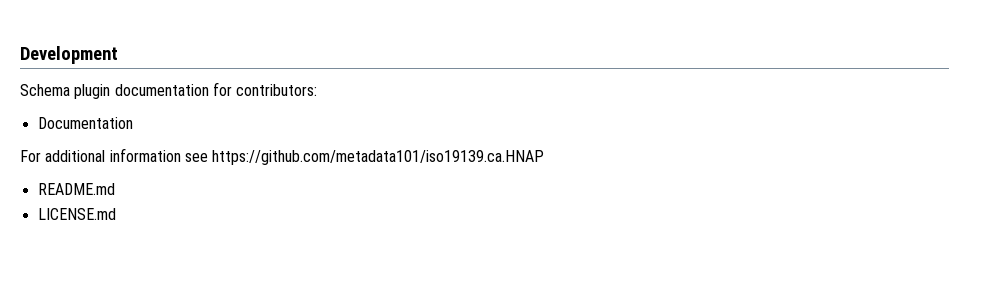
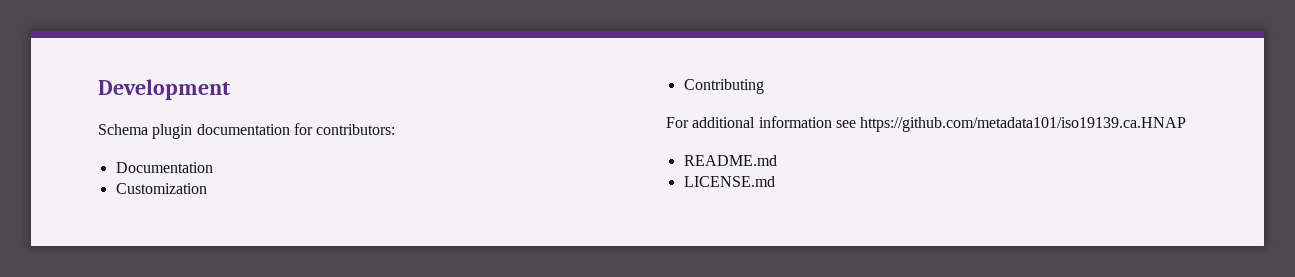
+ Customization
+ Contributing

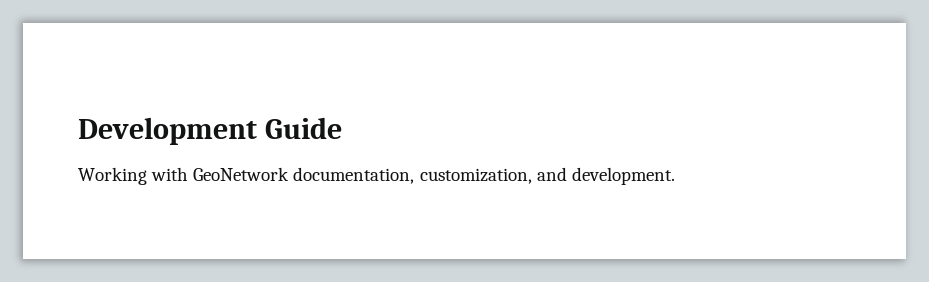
- Development
- Schema plugin documentation for contributors:
- Documentation
- Customization
- Contributing
- For additional information see https://github.com/metadata101/iso19139.ca.HNAP
- README.md
- LICENSE.md
+ Development Guide
+ Working with GeoNetwork documentation, customization, and development.

